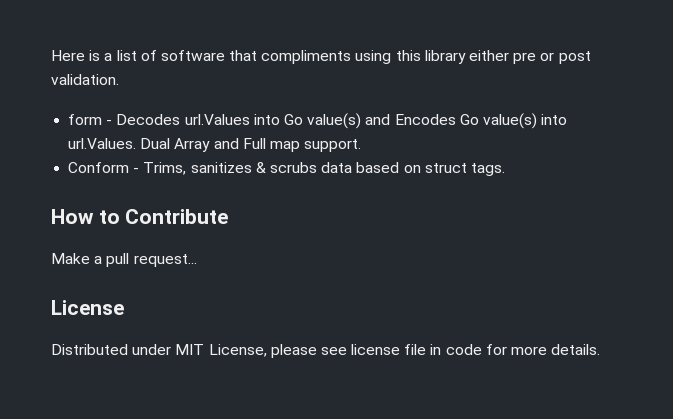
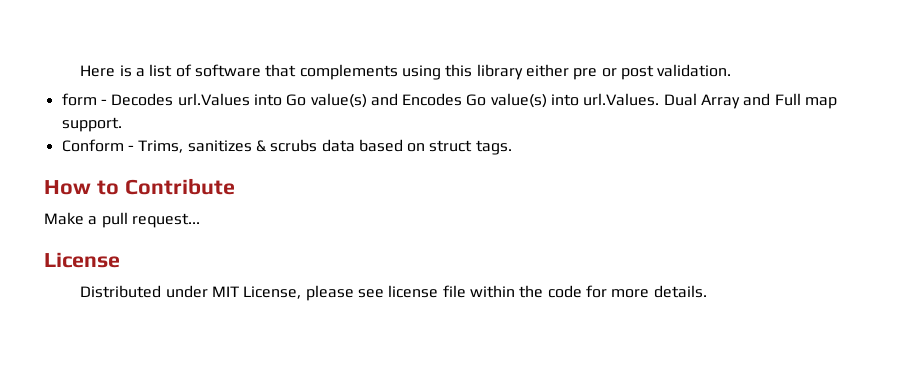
- Here is a list of software that compliments using this library either pre or post validation.
+ Here is a list of software that complements using this library either pre or post validation.
- Distributed under MIT License, please see license file in code for more details.
+ Distributed under MIT License, please see license file within the code for more details.

